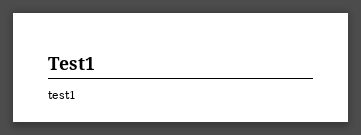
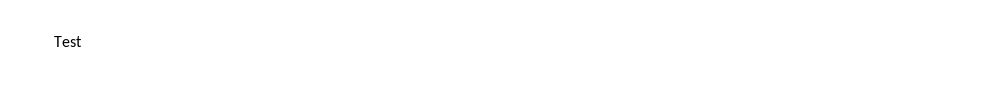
- Test1
- test1
+ Test

